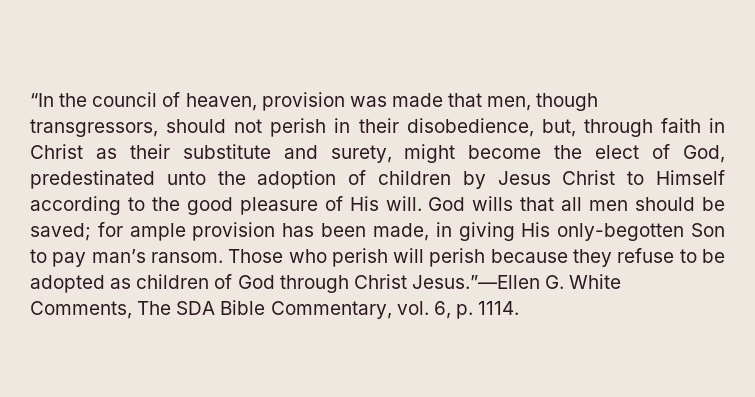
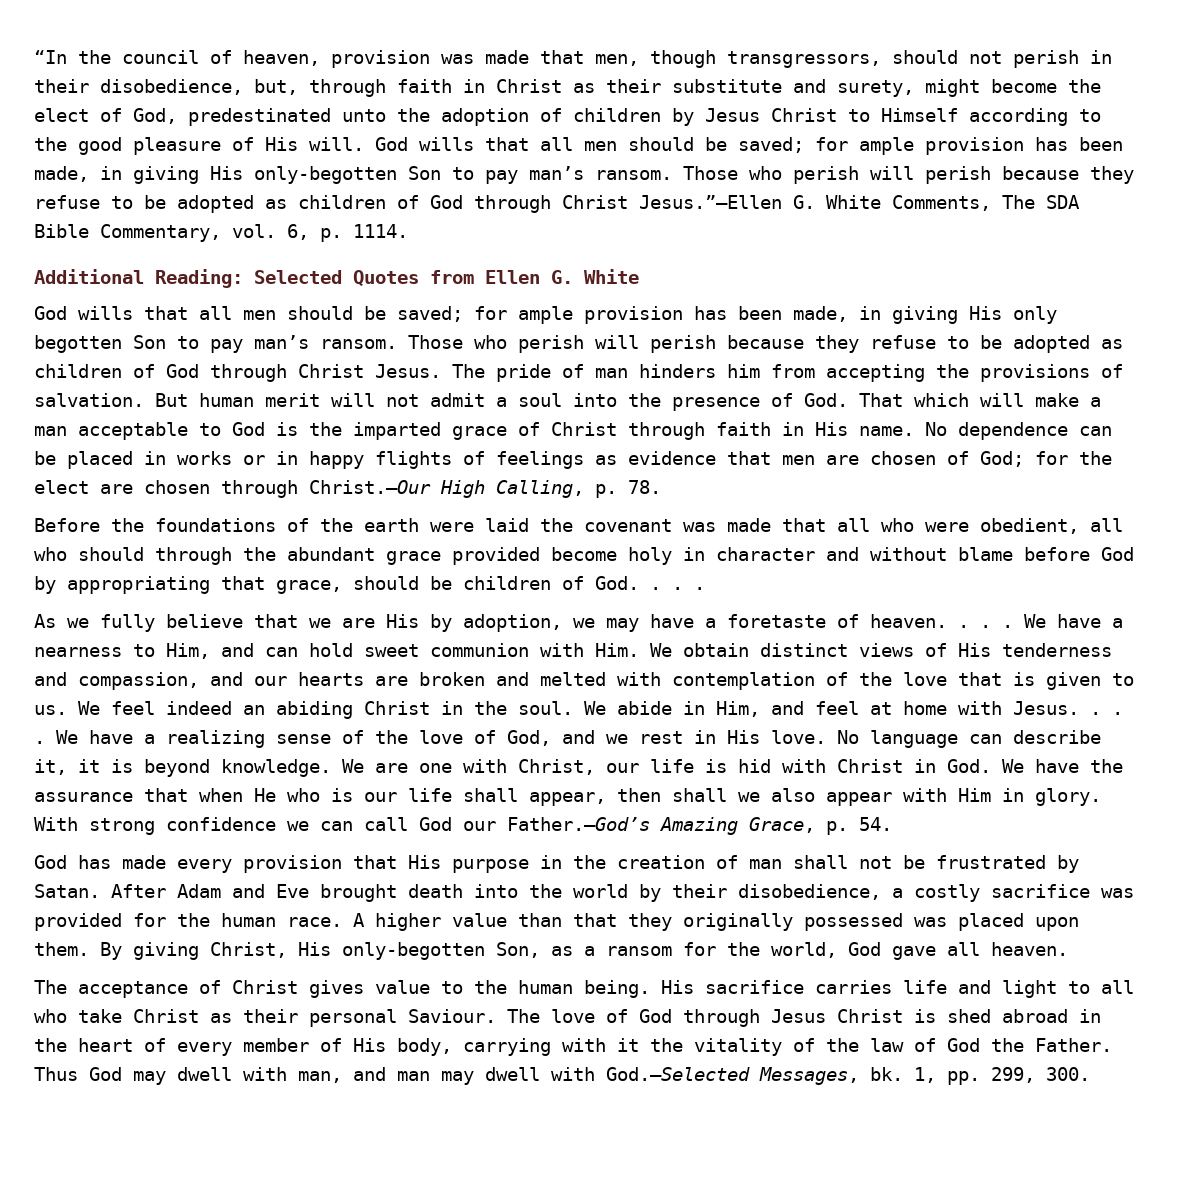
+ Additional Reading: Selected Quotes from Ellen G. White
+ God wills that all men should be saved; for ample provision has been made, in giving His only begotten Son to pay man’s ransom. Those who perish will perish because they refuse to be adopted as children of God through Christ Jesus. The pride of man hinders him from accepting the provisions of salvation. But human merit will not admit a soul into the presence of God. That which will make a man acceptable to God is the imparted grace of Christ through faith in His name. No dependence can be placed in works or in happy flights of feelings as evidence that men are chosen of God; for the elect are chosen through Christ.—Our High Calling, p. 78.
+ Before the foundations of the earth were laid the covenant was made that all who were obedient, all who should through the abundant grace provided become holy in character and without blame before God by appropriating that grace, should be children of God. . . .
+ As we fully believe that we are His by adoption, we may have a foretaste of heaven. . . . We have a nearness to Him, and can hold sweet communion with Him. We obtain distinct views of His tenderness and compassion, and our hearts are broken and melted with contemplation of the love that is given to us. We feel indeed an abiding Christ in the soul. We abide in Him, and feel at home with Jesus. . . . We have a realizing sense of the love of God, and we rest in His love. No language can describe it, it is beyond knowledge. We are one with Christ, our life is hid with Christ in God. We have the assurance that when He who is our life shall appear, then shall we also appear with Him in glory. With strong confidence we can call God our Father.—God’s Amazing Grace, p. 54.
+ God has made every provision that His purpose in the creation of man shall not be frustrated by Satan. After Adam and Eve brought death into the world by their disobedience, a costly sacrifice was provided for the human race. A higher value than that they originally possessed was placed upon them. By giving Christ, His only-begotten Son, as a ransom for the world, God gave all heaven.
+ The acceptance of Christ gives value to the human being. His sacrifice carries life and light to all who take Christ as their personal Saviour. The love of God through Jesus Christ is shed abroad in the heart of every member of His body, carrying with it the vitality of the law of God the Father. Thus God may dwell with man, and man may dwell with God.—Selected Messages, bk. 1, pp. 299, 300.

